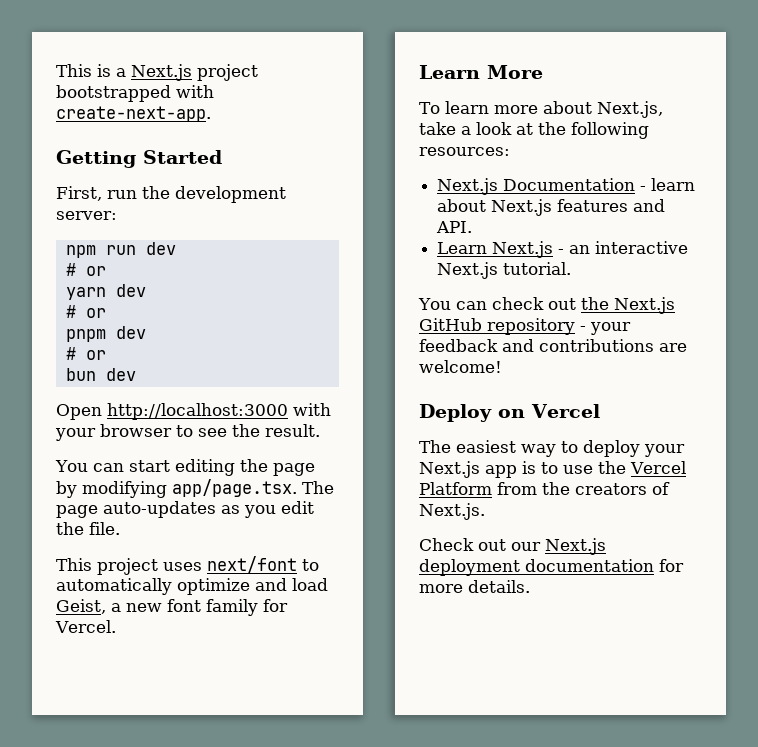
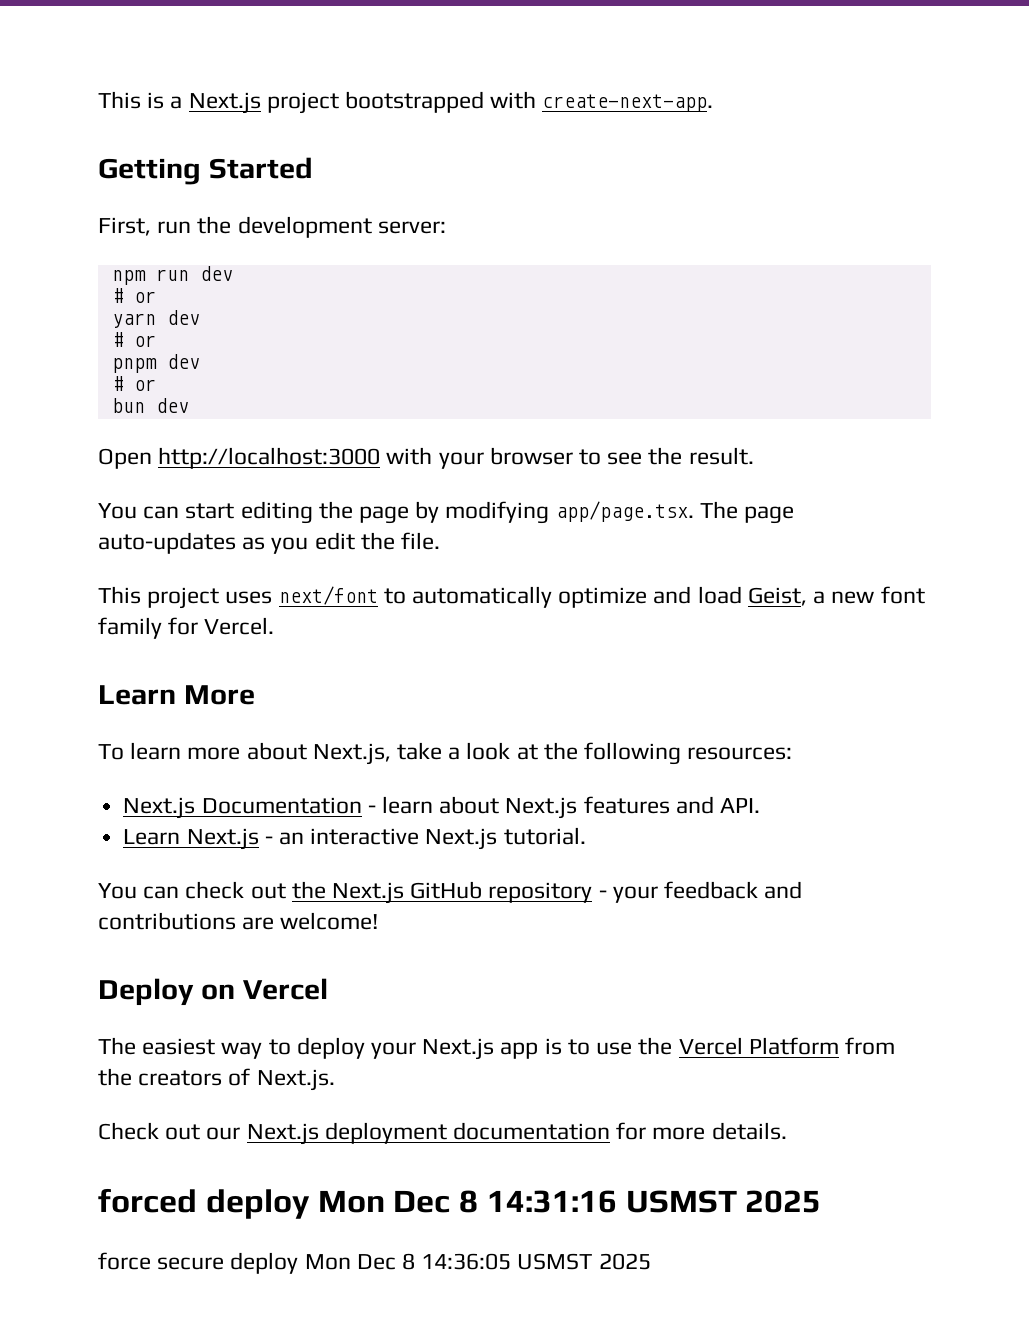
+ forced deploy Mon Dec 8 14:31:16 USMST 2025
+ force secure deploy Mon Dec 8 14:36:05 USMST 2025

